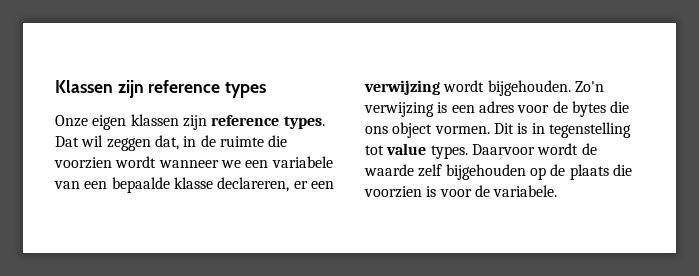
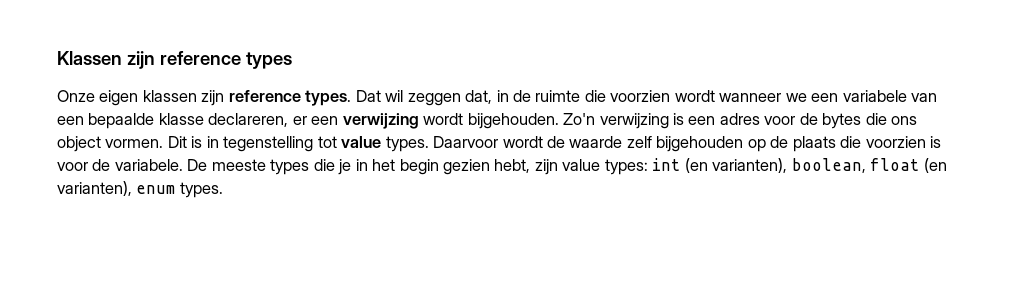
+ De meeste types die je in het begin gezien hebt, zijn value types: int (en varianten), boolean, float (en varianten), enum types.

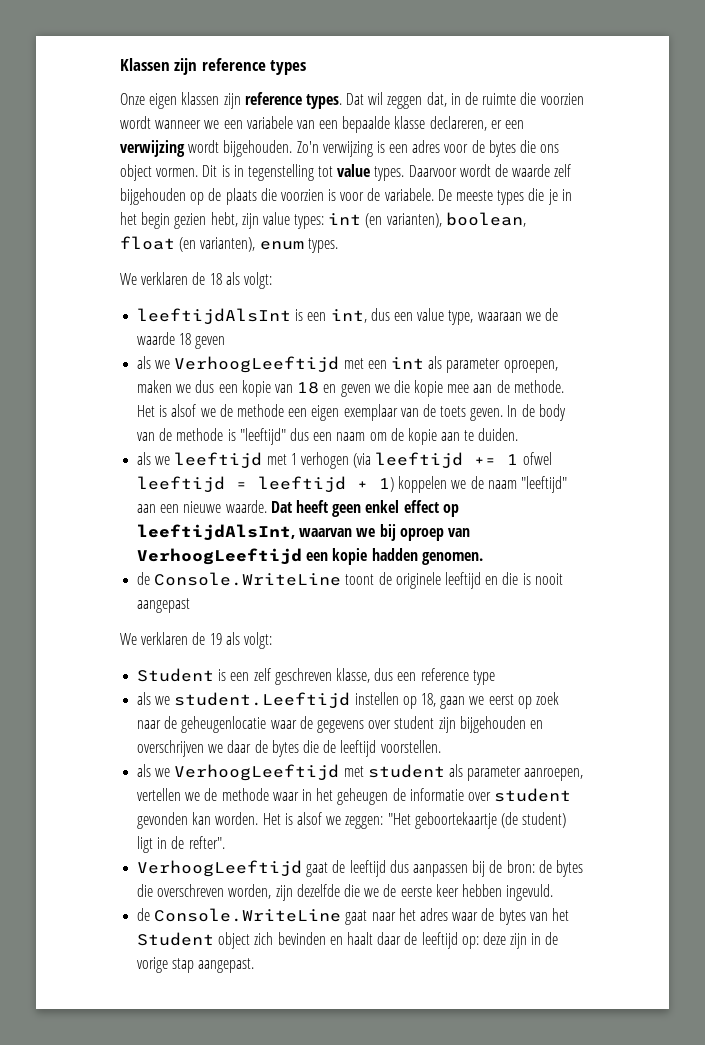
+ We verklaren de 18 als volgt:
+ leeftijdAlsInt is een int, dus een value type, waaraan we de waarde 18 geven
+ als we VerhoogLeeftijd met een int als parameter oproepen, maken we dus een kopie van 18 en geven we die kopie mee aan de methode. Het is alsof we de methode een eigen exemplaar van de toets geven. In de body van de methode is "leeftijd" dus een naam om de kopie aan te duiden.
+ als we leeftijd met 1 verhogen (via leeftijd += 1 ofwel leeftijd = leeftijd + 1) koppelen we de naam "leeftijd" aan een nieuwe waarde. Dat heeft geen enkel effect op leeftijdAlsInt, waarvan we bij oproep van VerhoogLeeftijd een kopie hadden genomen.
+ de Console.WriteLine toont de originele leeftijd en die is nooit aangepast
+ We verklaren de 19 als volgt:
+ Student is een zelf geschreven klasse, dus een reference type
+ als we student.Leeftijd instellen op 18, gaan we eerst op zoek naar de geheugenlocatie waar de gegevens over student zijn bijgehouden en overschrijven we daar de bytes die de leeftijd voorstellen.
+ als we VerhoogLeeftijd met student als parameter aanroepen, vertellen we de methode waar in het geheugen de informatie over student gevonden kan worden. Het is alsof we zeggen: "Het geboortekaartje (de student) ligt in de refter".
+ VerhoogLeeftijd gaat de leeftijd dus aanpassen bij de bron: de bytes die overschreven worden, zijn dezelfde die we de eerste keer hebben ingevuld.
+ de Console.WriteLine gaat naar het adres waar de bytes van het Student object zich bevinden en haalt daar de leeftijd op: deze zijn in de vorige stap aangepast.

